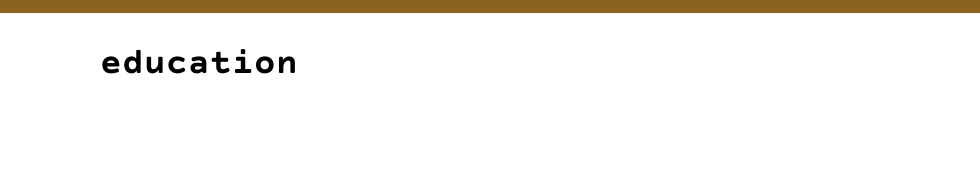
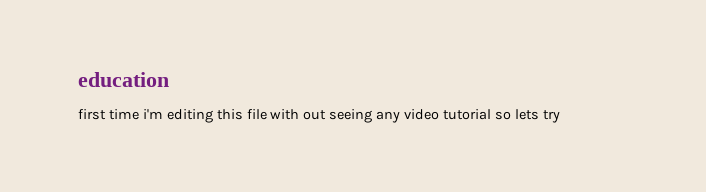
+ first time i'm editing this file with out seeing any video tutorial so lets try

